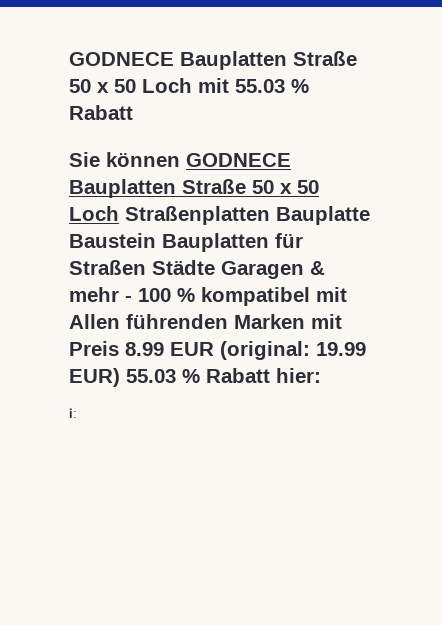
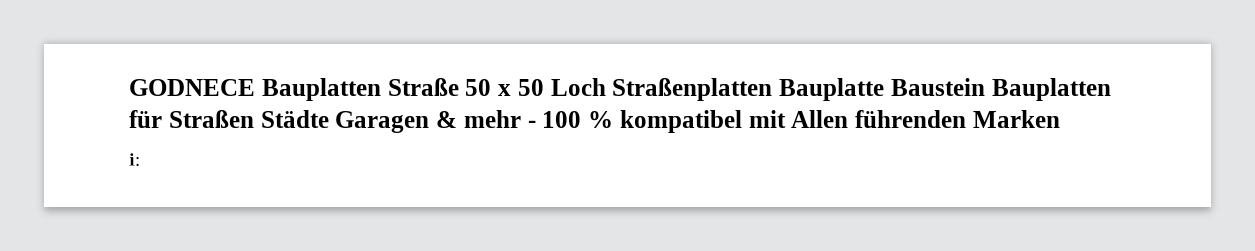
- GODNECE Bauplatten Straße 50 x 50 Loch mit 55.03 % Rabatt
- Sie können GODNECE Bauplatten Straße 50 x 50 Loch Straßenplatten Bauplatte Baustein Bauplatten für Straßen Städte Garagen & mehr - 100 % kompatibel mit Allen führenden Marken mit Preis 8.99 EUR (original: 19.99 EUR) 55.03 % Rabatt hier:
+ GODNECE Bauplatten Straße 50 x 50 Loch Straßenplatten Bauplatte Baustein Bauplatten für Straßen Städte Garagen & mehr - 100 % kompatibel mit Allen führenden Marken

